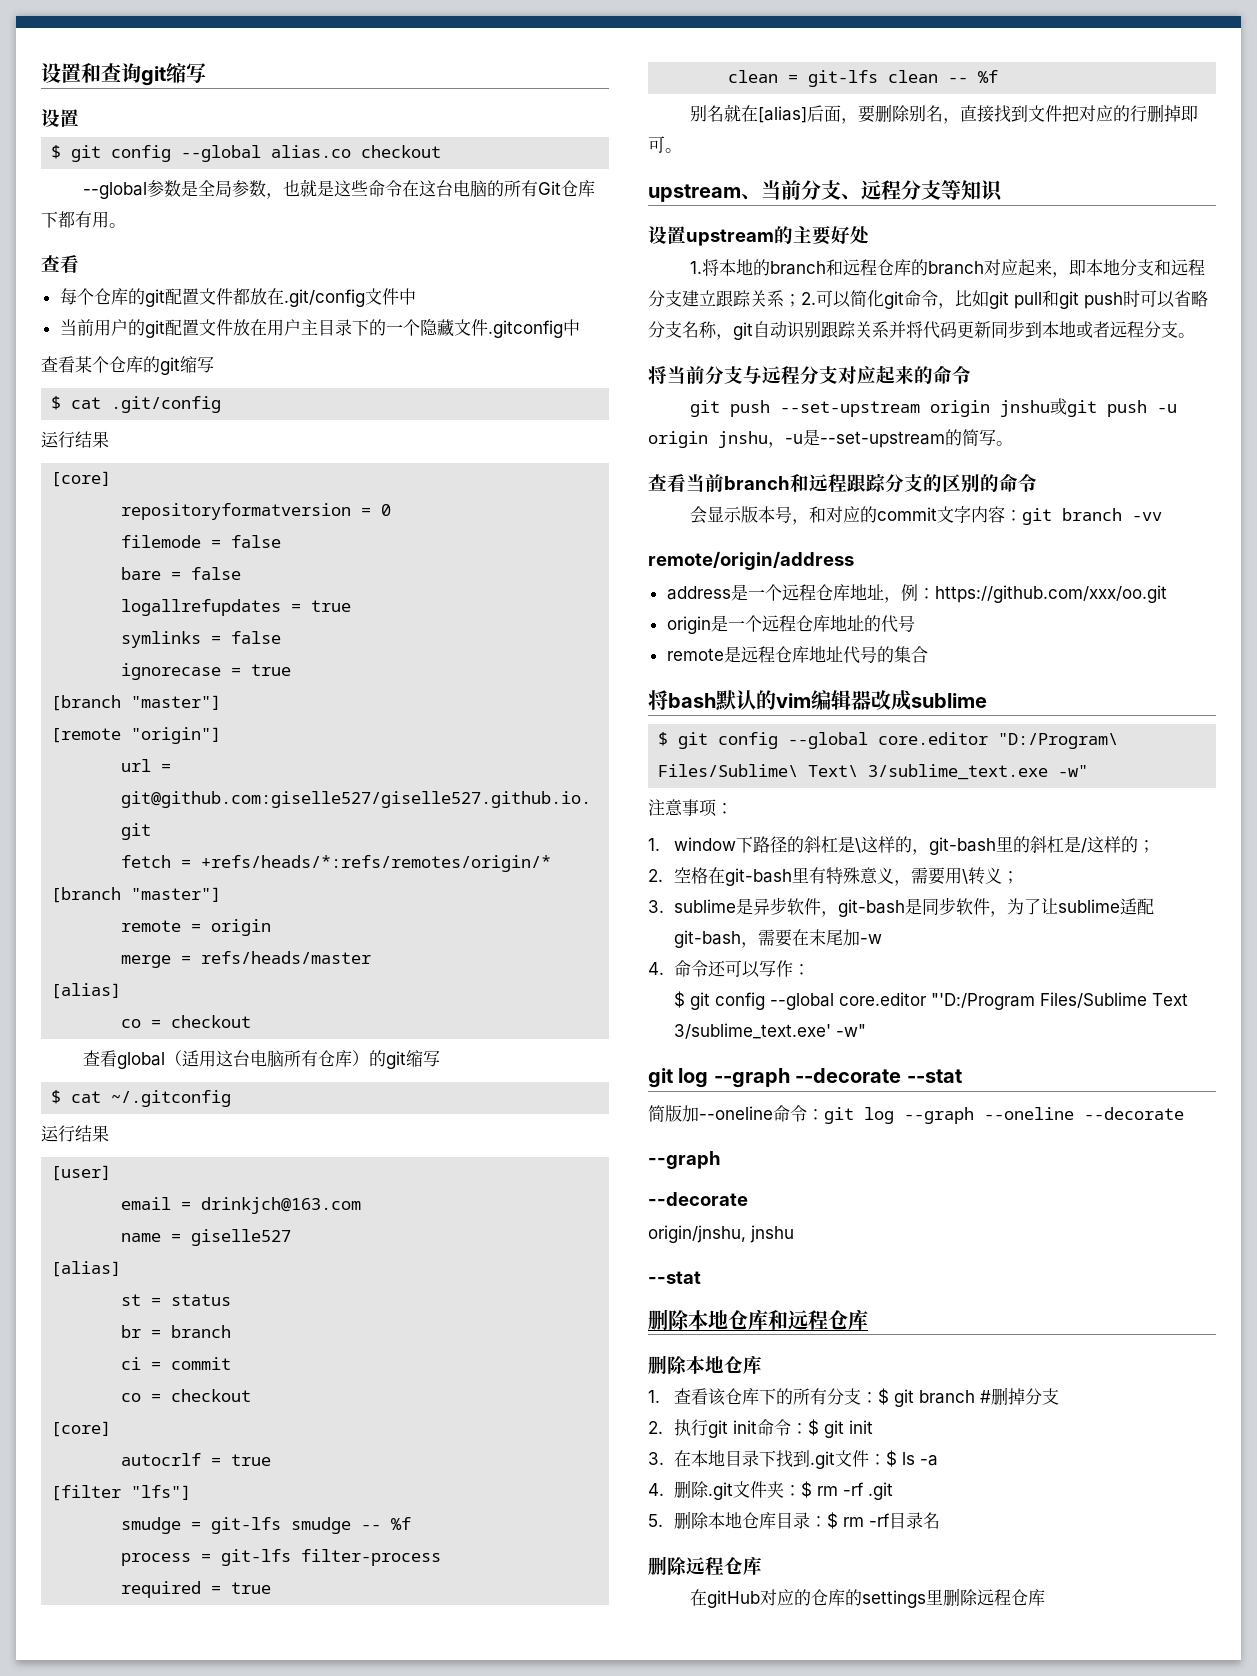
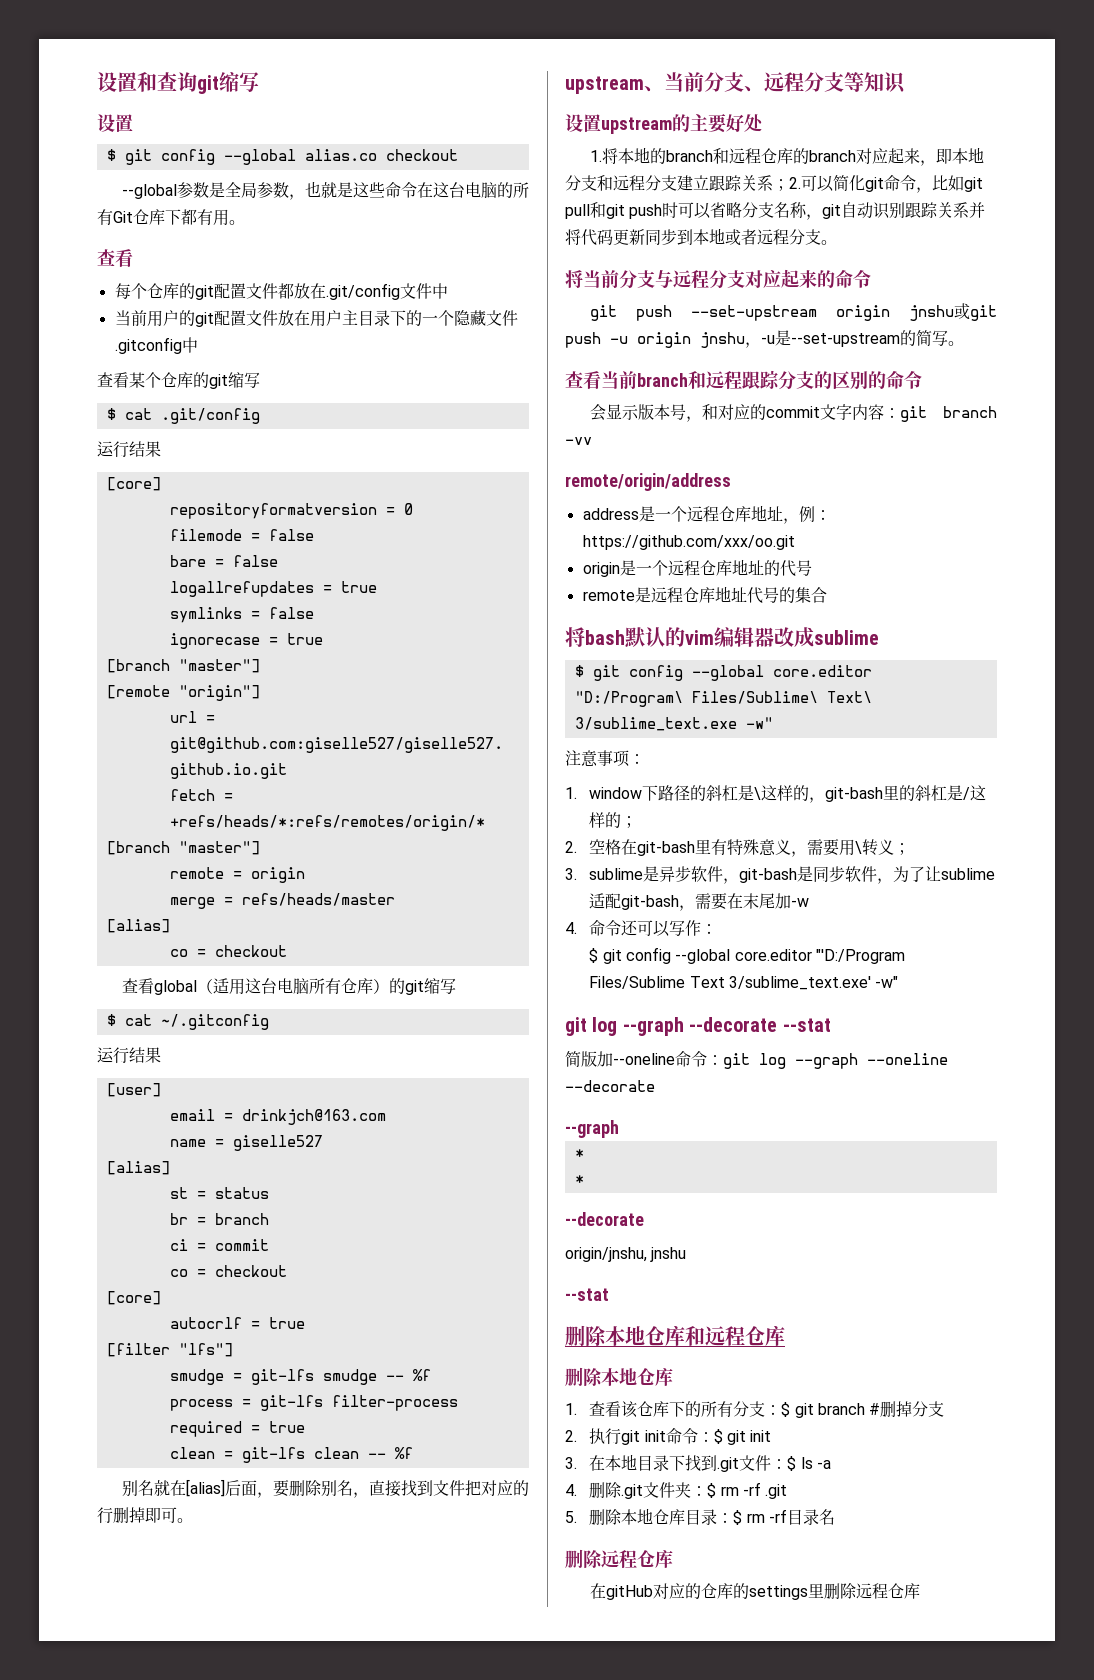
  简版加--oneline命令：git log --graph --oneline --decorate
  --graph
+ *
+ *

